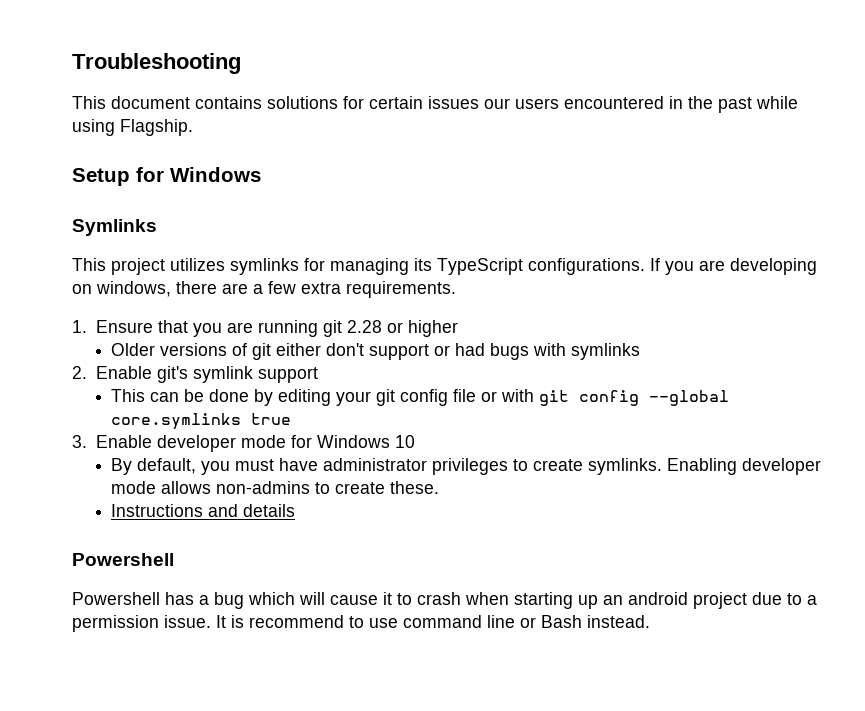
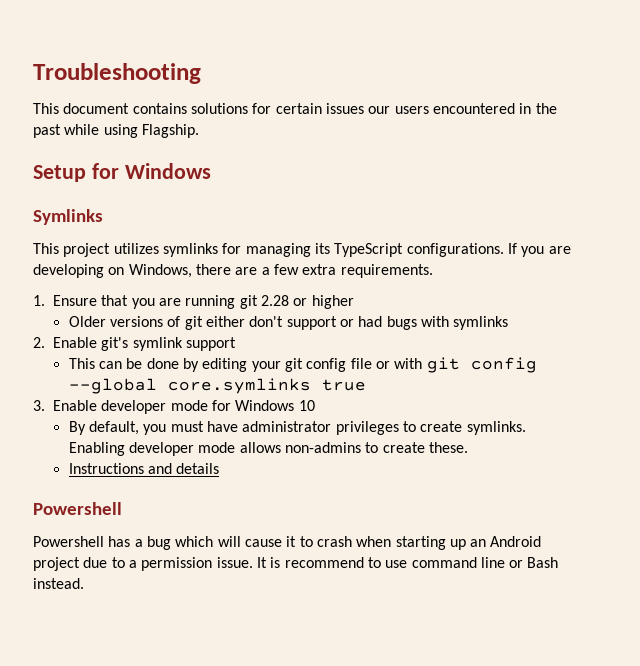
- If you are developing on windows, there are a few extra requirements.
+ If you are developing on Windows, there are a few extra requirements.
- Powershell has a bug which will cause it to crash when starting up an android project due to a permission issue.
+ Powershell has a bug which will cause it to crash when starting up an Android project due to a permission issue.

